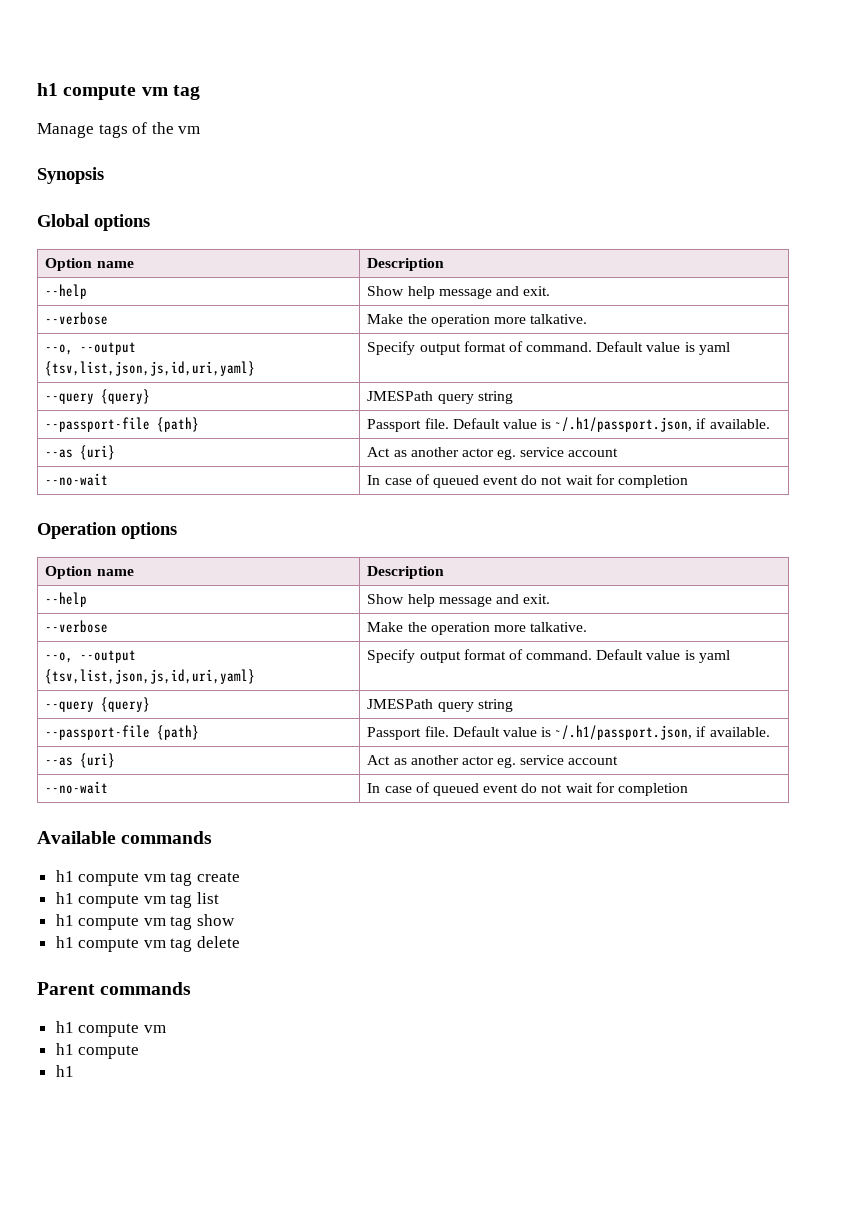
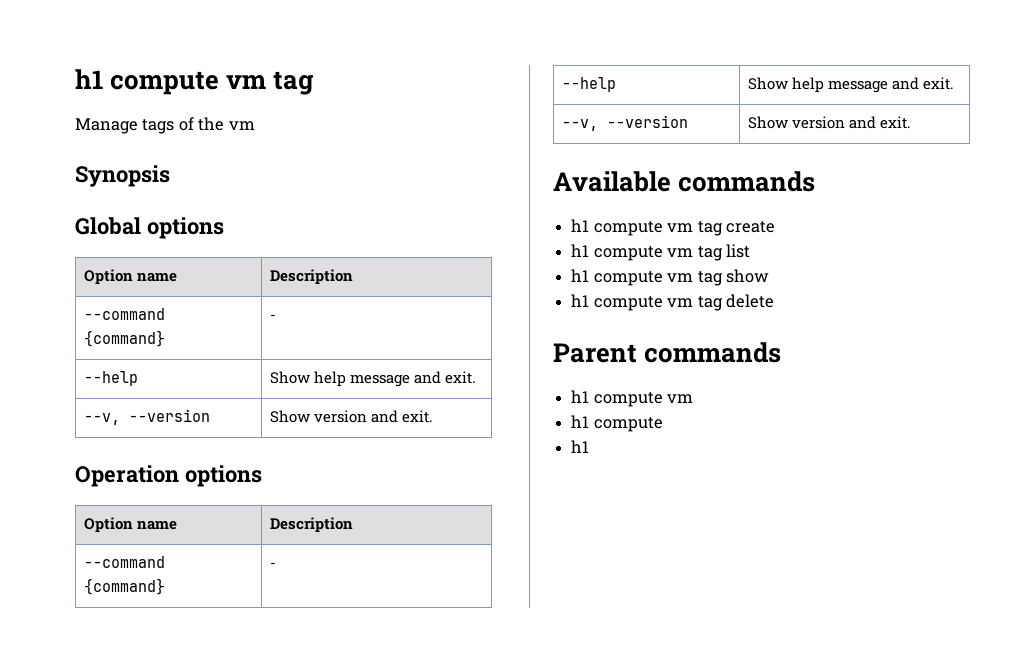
  Global options
  Option name | Description
+ --command {command} | -
  --help | Show help message and exit.
- --verbose | Make the operation more talkative.
- --o, --output {tsv,list,json,js,id,uri,yaml} | Specify output format of command. Default value is yaml
- --query {query} | JMESPath query string
- --passport-file {path} | Passport file. Default value is ~/.h1/passport.json, if available.
- --as {uri} | Act as another actor eg. service account
- --no-wait | In case of queued event do not wait for completion
+ --v, --version | Show version and exit.
  Operation options
  Option name | Description
+ --command {command} | -
  --help | Show help message and exit.
- --verbose | Make the operation more talkative.
- --o, --output {tsv,list,json,js,id,uri,yaml} | Specify output format of command. Default value is yaml
- --query {query} | JMESPath query string
- --passport-file {path} | Passport file. Default value is ~/.h1/passport.json, if available.
- --as {uri} | Act as another actor eg. service account
- --no-wait | In case of queued event do not wait for completion
+ --v, --version | Show version and exit.

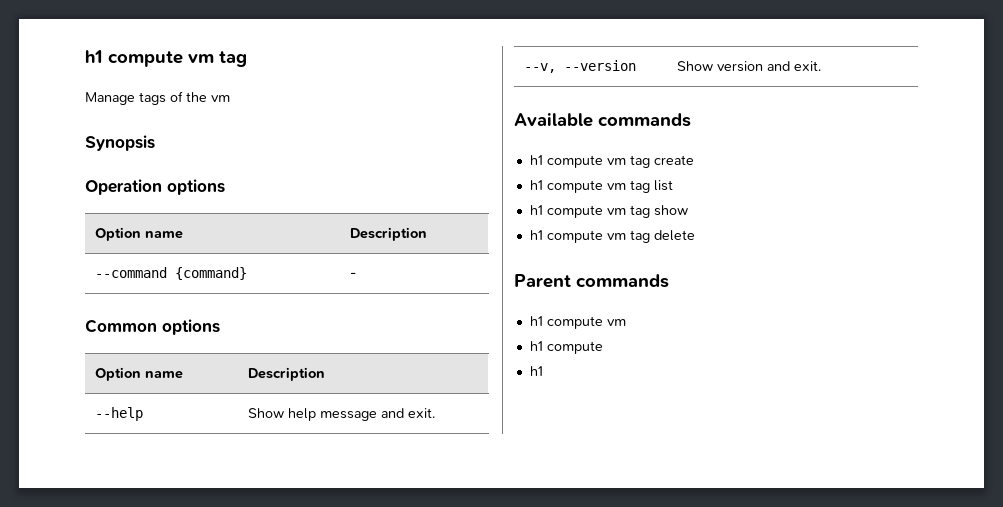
- Global options
- Option name | Description
- --command {command} | -
- --help | Show help message and exit.
- --v, --version | Show version and exit.
+ Common options
+ Option name | Description

